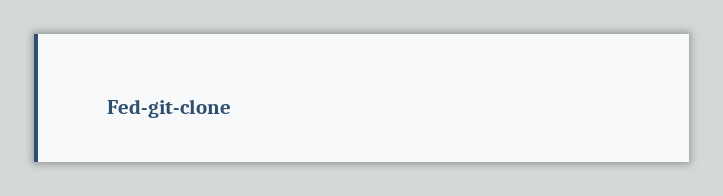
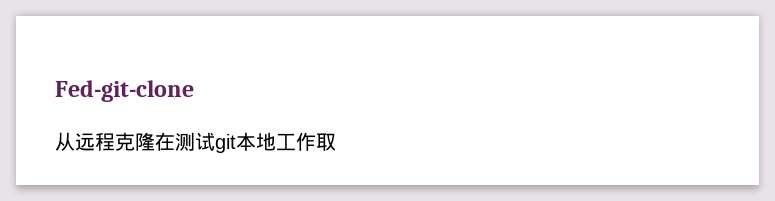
+ 从远程克隆在测试git本地工作取

